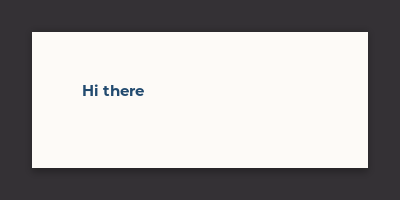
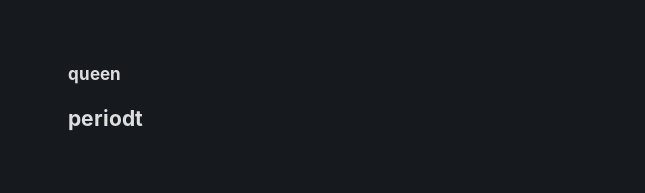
- Hi there
+ queen
+ periodt

